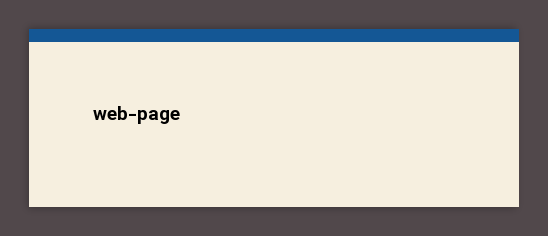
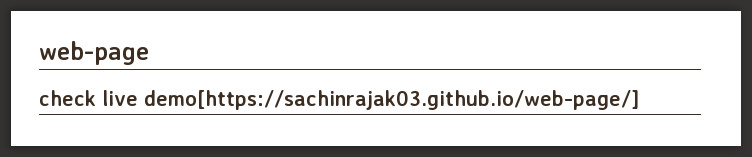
+ check live demo[https://sachinrajak03.github.io/web-page/]

